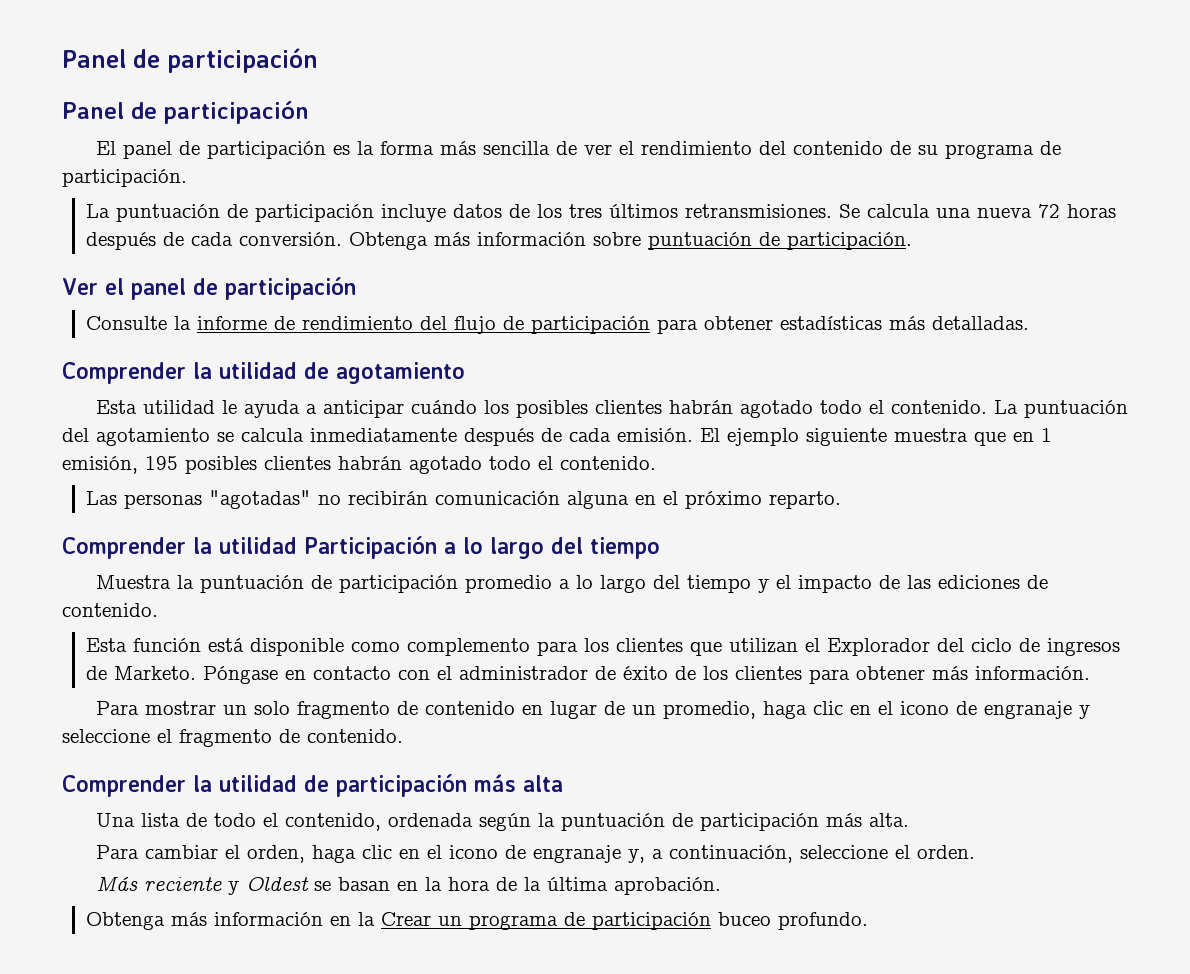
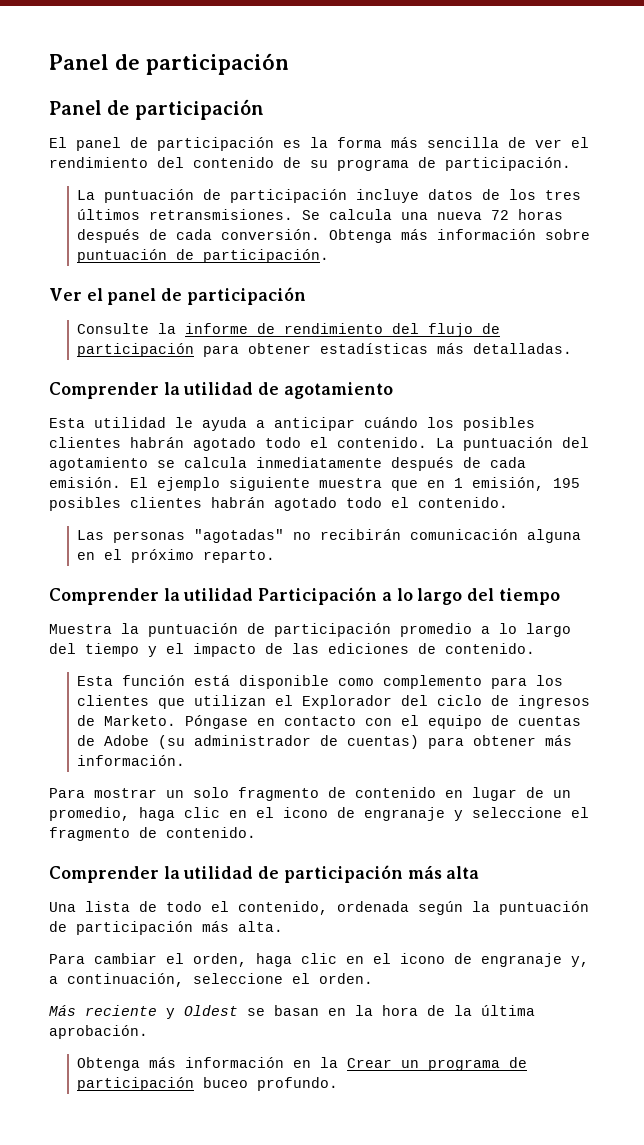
- Póngase en contacto con el administrador de éxito de los clientes para obtener más información.
+ Póngase en contacto con el equipo de cuentas de Adobe (su administrador de cuentas) para obtener más información.

